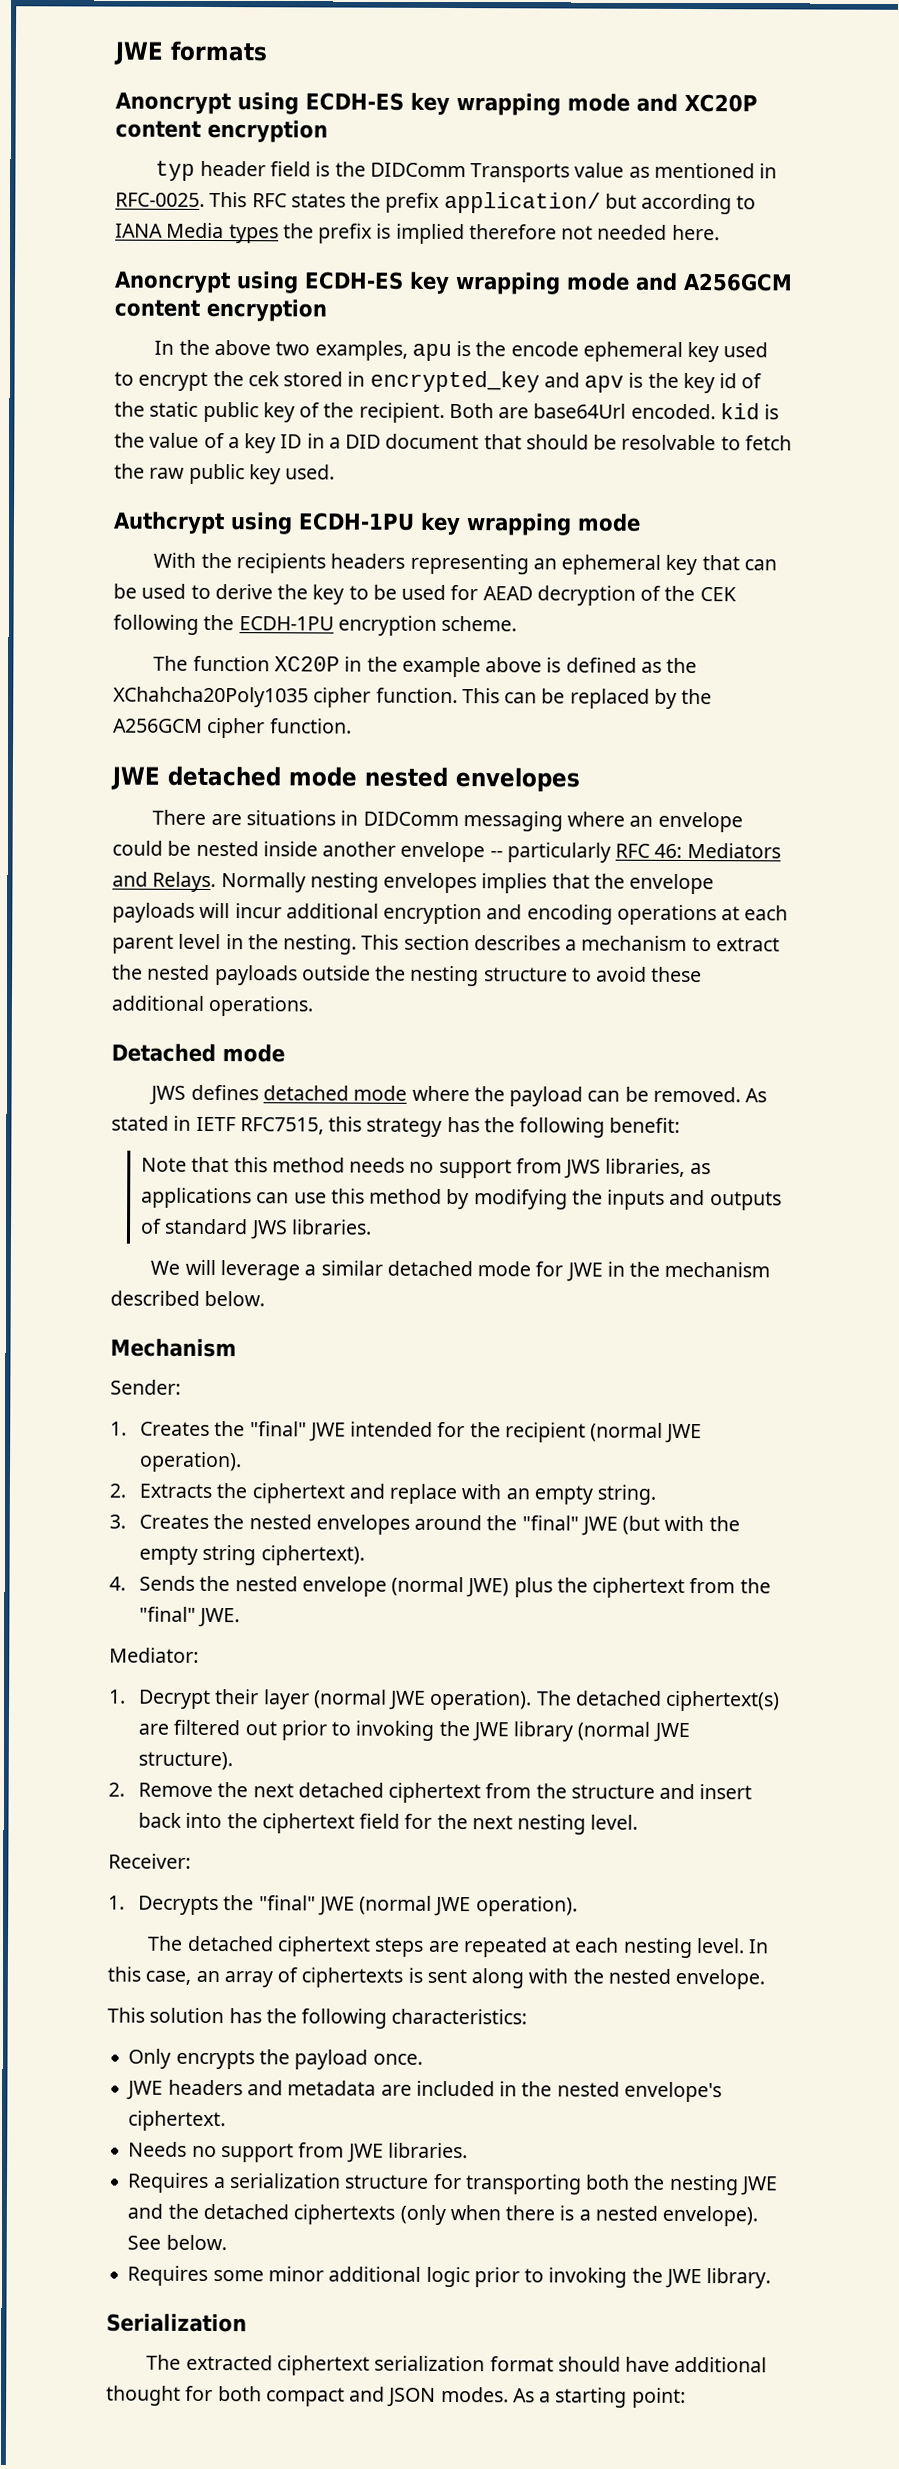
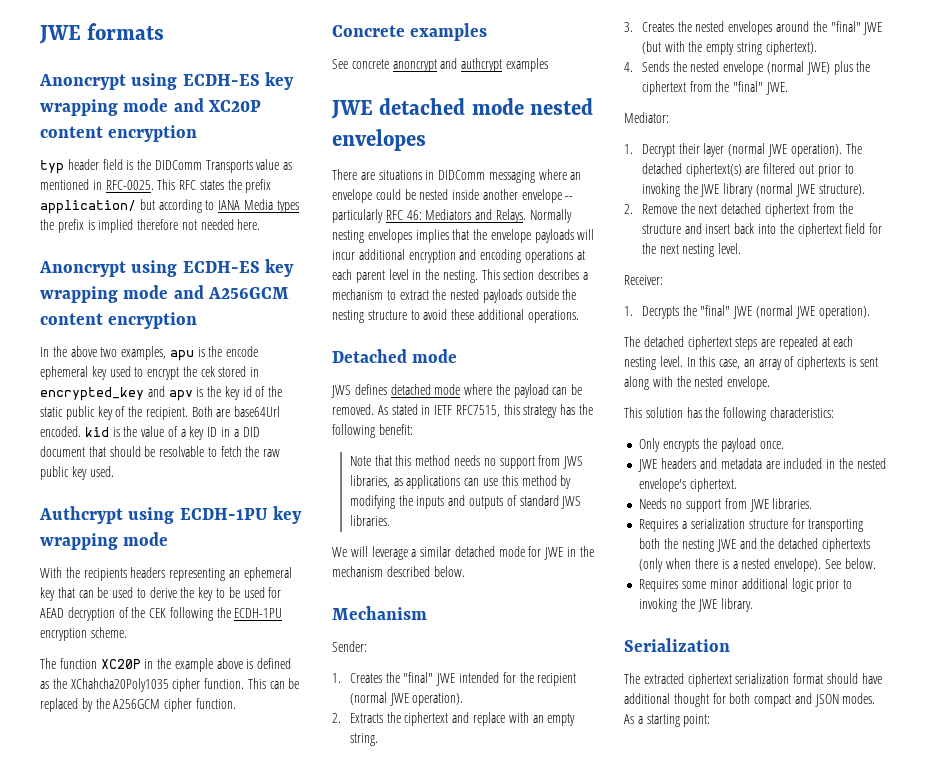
+ Concrete examples
+ See concrete anoncrypt and authcrypt examples

